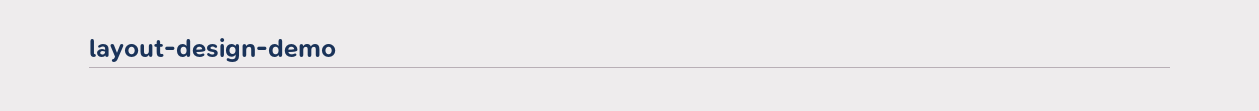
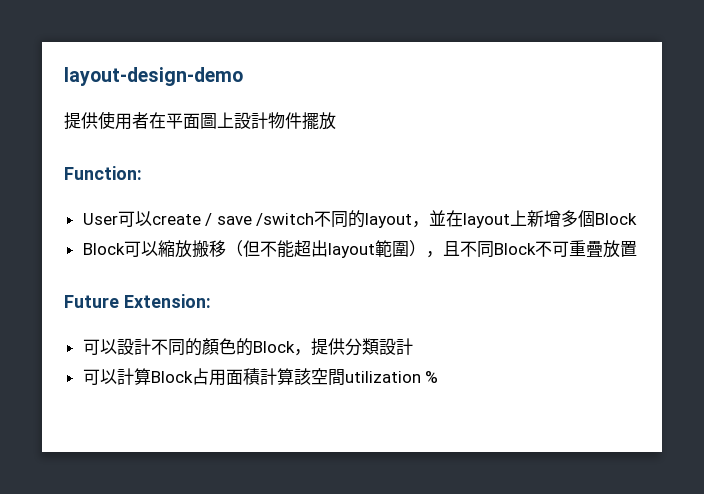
+ 提供使用者在平面圖上設計物件擺放
+ Function:
+ User可以create / save /switch不同的layout，並在layout上新增多個Block
+ Block可以縮放搬移（但不能超出layout範圍），且不同Block不可重疊放置
+ Future Extension:
+ 可以設計不同的顏色的Block，提供分類設計
+ 可以計算Block占用面積計算該空間utilization %

